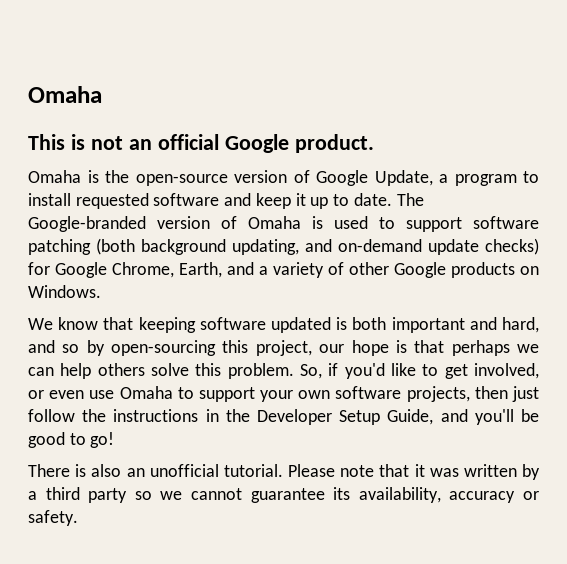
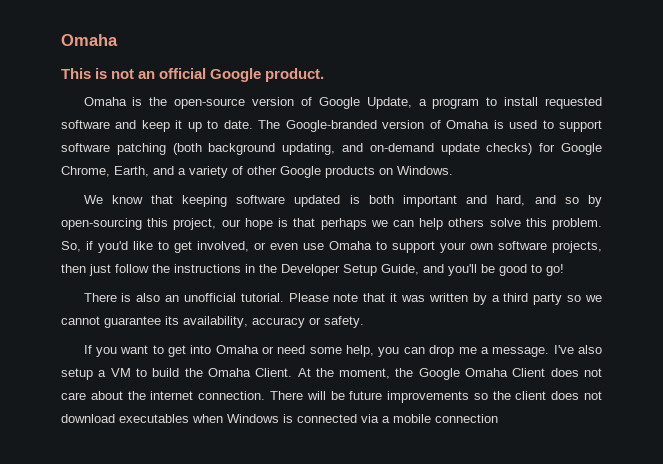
+ If you want to get into Omaha or need some help, you can drop me a message. I've also setup a VM to build the Omaha Client. At the moment, the Google Omaha Client does not care about the internet connection. There will be future improvements so the client does not download executables when Windows is connected via a mobile connection

